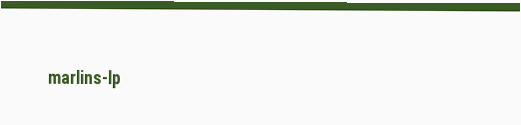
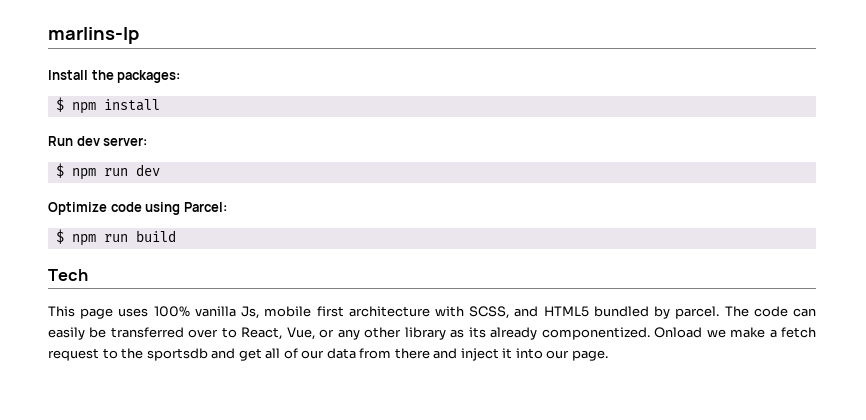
+ Install the packages:
+ $ npm install
+ Run dev server:
+ $ npm run dev
+ Optimize code using Parcel:
+ $ npm run build
+ Tech
+ This page uses 100% vanilla Js, mobile first architecture with SCSS, and HTML5 bundled by parcel. The code can easily be transferred over to React, Vue, or any other library as its already componentized. Onload we make a fetch request to the sportsdb and get all of our data from there and inject it into our page.

